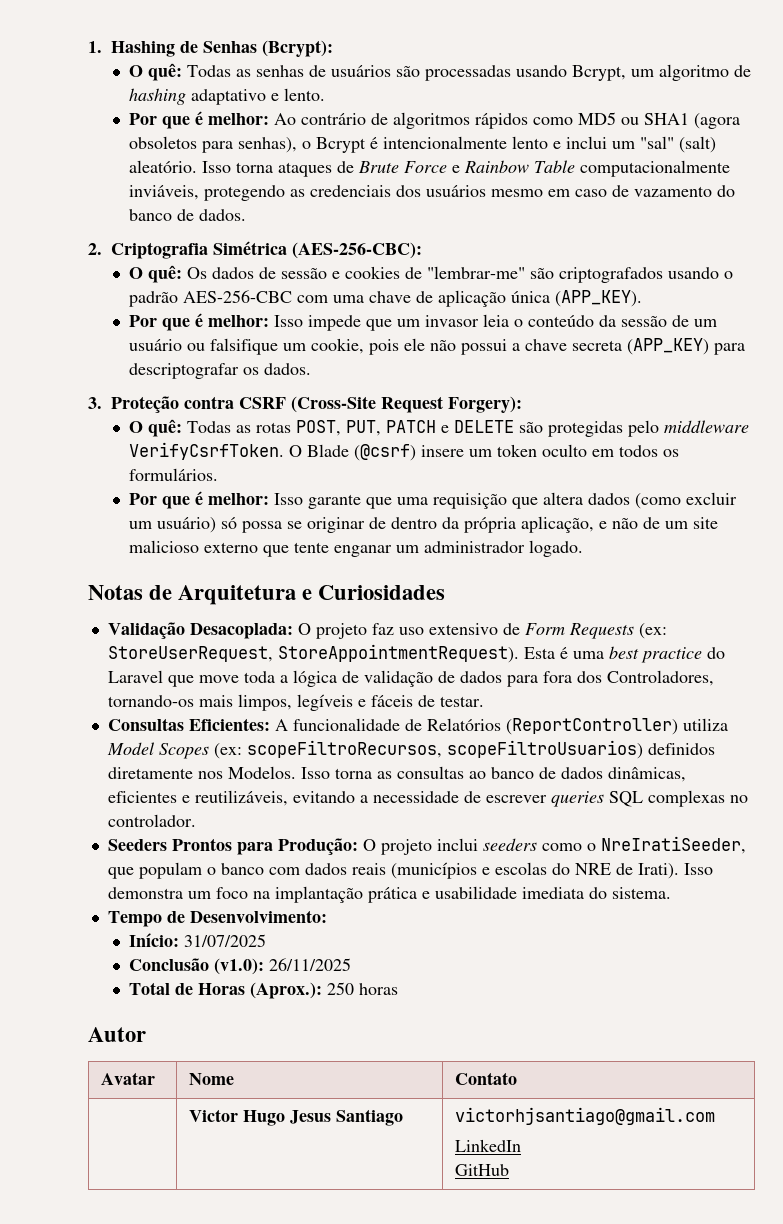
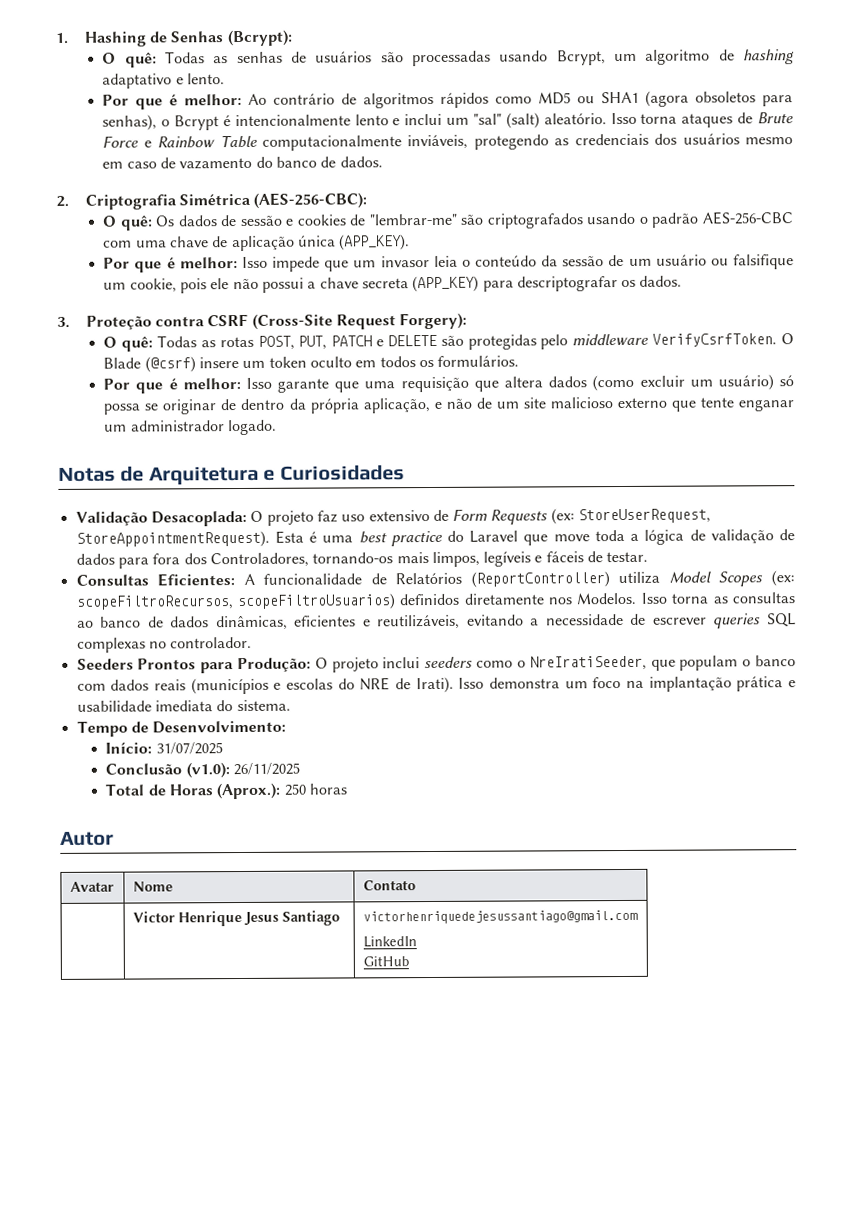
- | Victor Hugo Jesus Santiago | victorhjsantiago@gmail.com
+ | Victor Henrique Jesus Santiago | victorhenriquedejesussantiago@gmail.com

